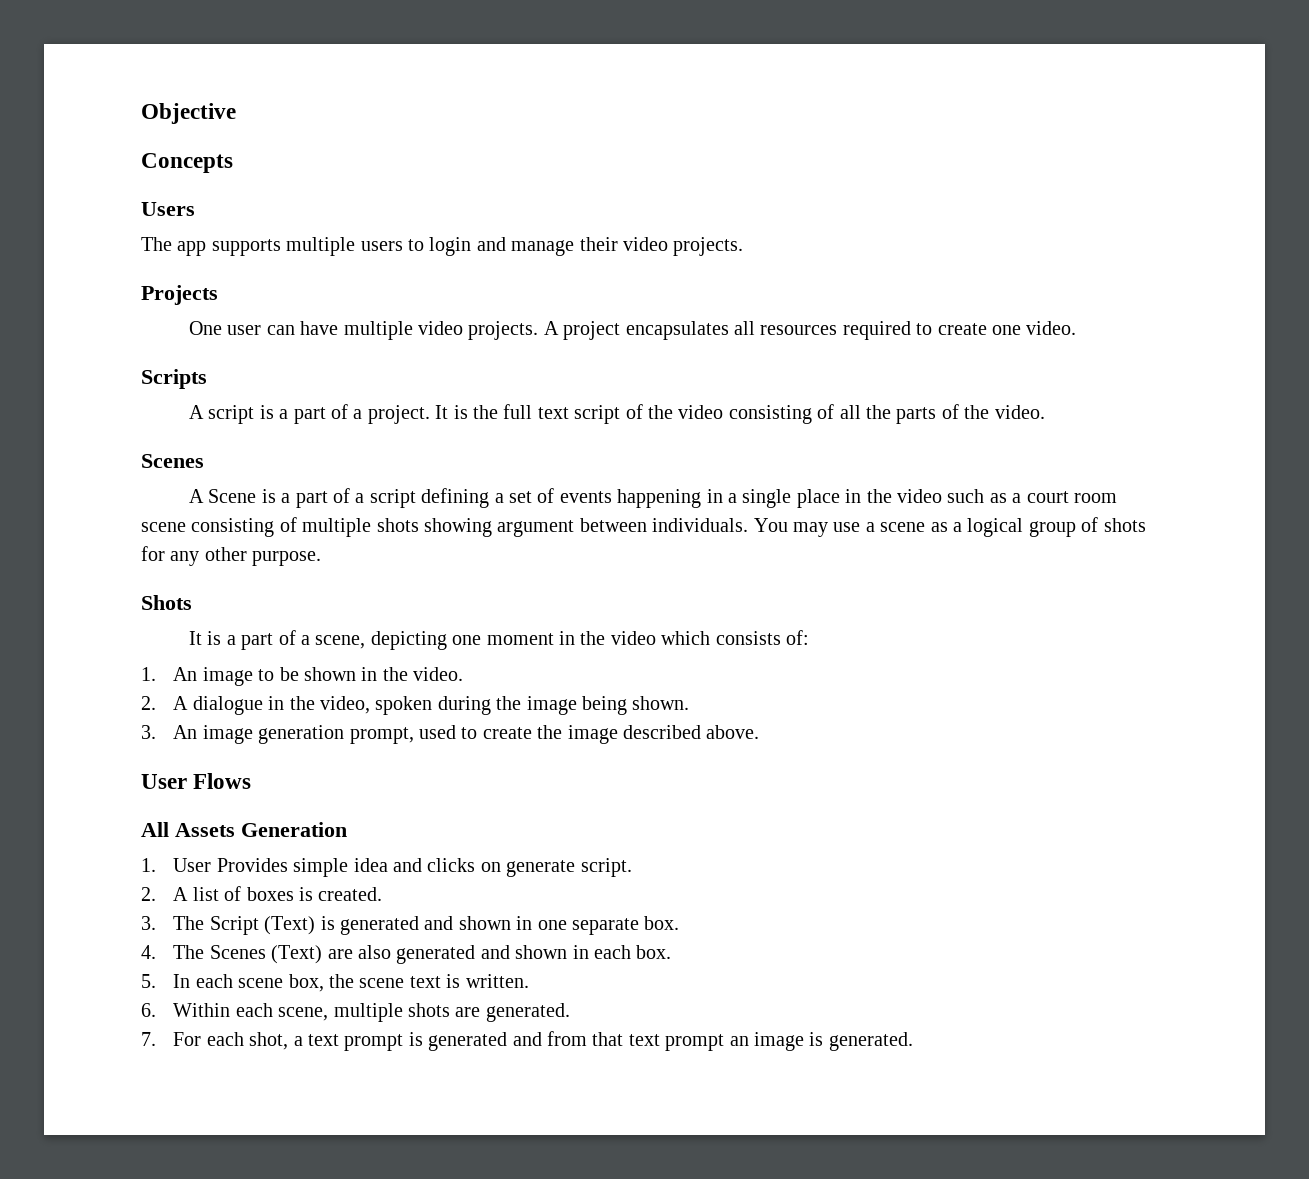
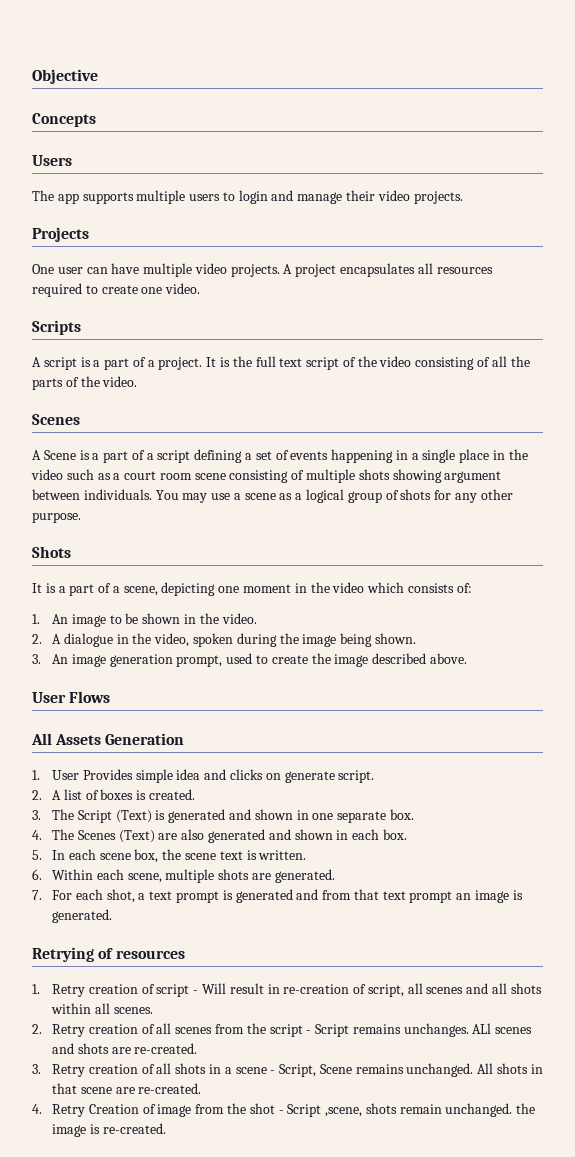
+ Retrying of resources
+ 1. Retry creation of script - Will result in re-creation of script, all scenes and all shots within all scenes.
+ 2. Retry creation of all scenes from the script - Script remains unchanges. ALl scenes and shots are re-created.
+ 3. Retry creation of all shots in a scene - Script, Scene remains unchanged. All shots in that scene are re-created.
+ 4. Retry Creation of image from the shot - Script ,scene, shots remain unchanged. the image is re-created.

